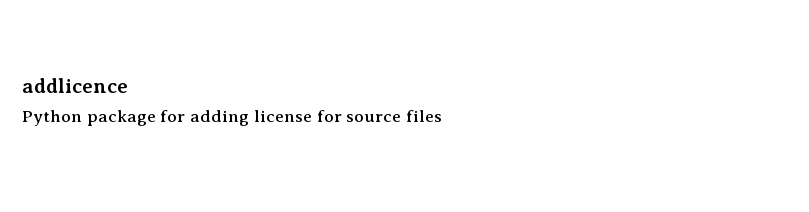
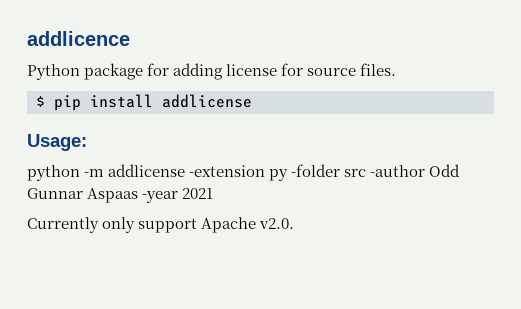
- Python package for adding license for source files
+ Python package for adding license for source files.
+ $ pip install addlicense
+ Usage:
+ python -m addlicense -extension py -folder src -author Odd Gunnar Aspaas -year 2021
+ Currently only support Apache v2.0.

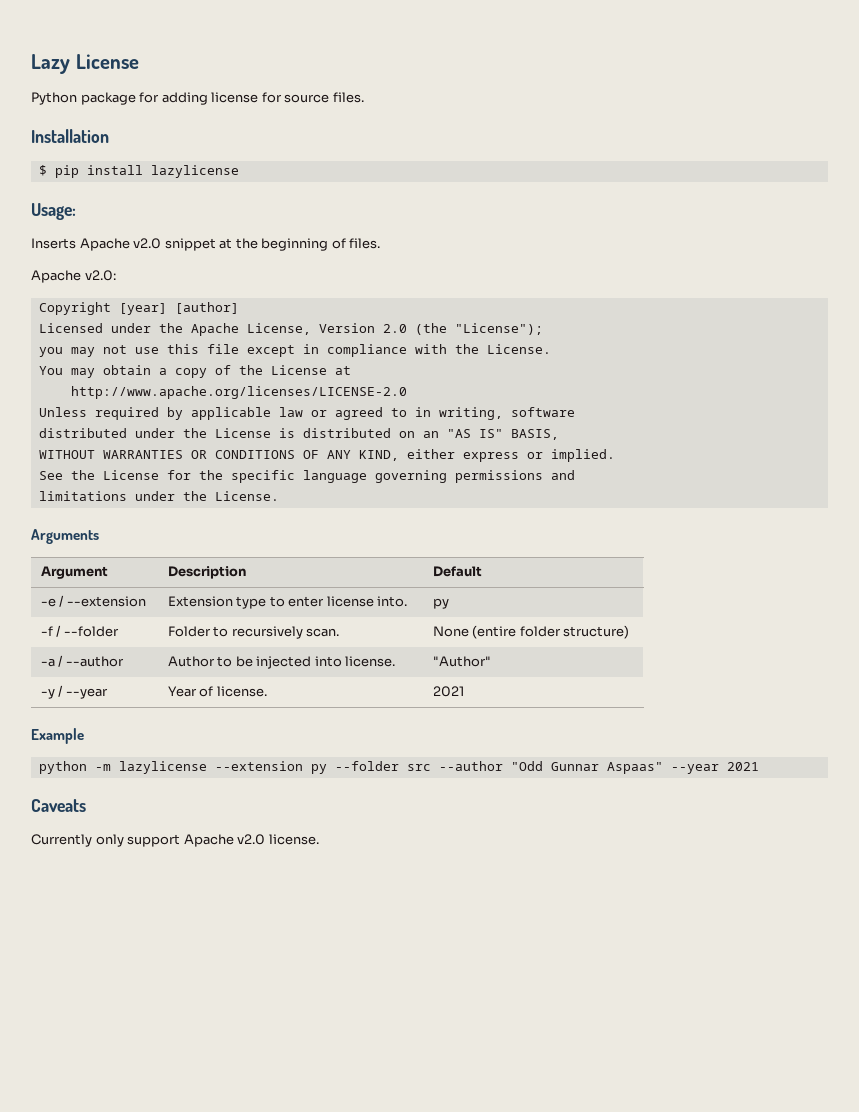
- addlicence
+ Lazy License
+ Installation
- $ pip install addlicense
+ $ pip install lazylicense
- python -m addlicense -extension py -folder src -author Odd Gunnar Aspaas -year 2021
+ Inserts Apache v2.0 snippet at the beginning of files.
+ Apache v2.0:
+ Copyright [year] [author]
+ Licensed under the Apache License, Version 2.0 (the "License");
+ you may not use this file except in compliance with the License.
+ You may obtain a copy of the License at
+ http://www.apache.org/licenses/LICENSE-2.0
+ Unless required by applicable law or agreed to in writing, software
+ distributed under the License is distributed on an "AS IS" BASIS,
+ WITHOUT WARRANTIES OR CONDITIONS OF ANY KIND, either express or implied.
+ See the License for the specific language governing permissions and
+ limitations under the License.
+ Arguments
+ Argument | Description | Default
+ -e / --extension | Extension type to enter license into. | py
+ -f / --folder | Folder to recursively scan. | None (entire folder structure)
+ -a / --author | Author to be injected into license. | "Author"
+ -y / --year | Year of license. | 2021
+ Example
+ python -m lazylicense --extension py --folder src --author "Odd Gunnar Aspaas" --year 2021
+ Caveats
- Currently only support Apache v2.0.
+ Currently only support Apache v2.0 license.

